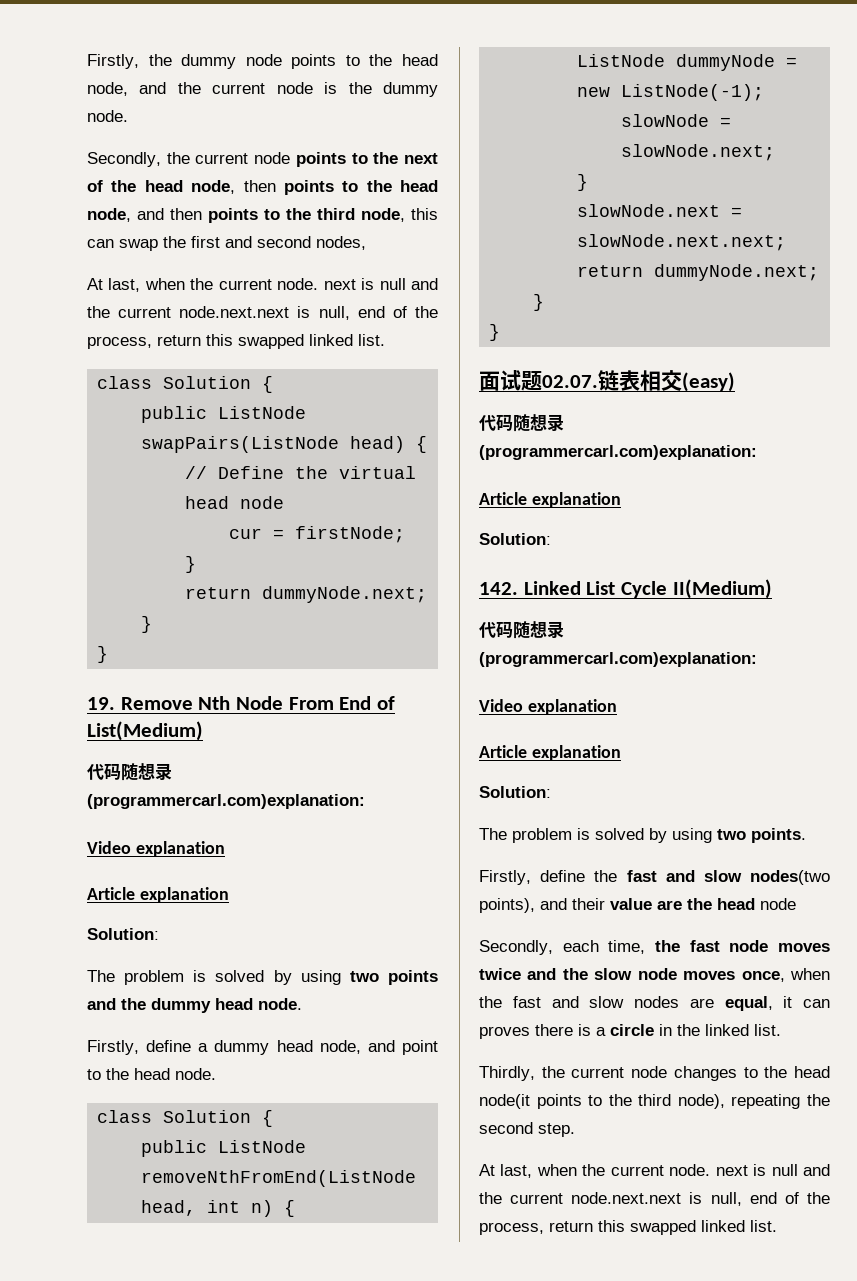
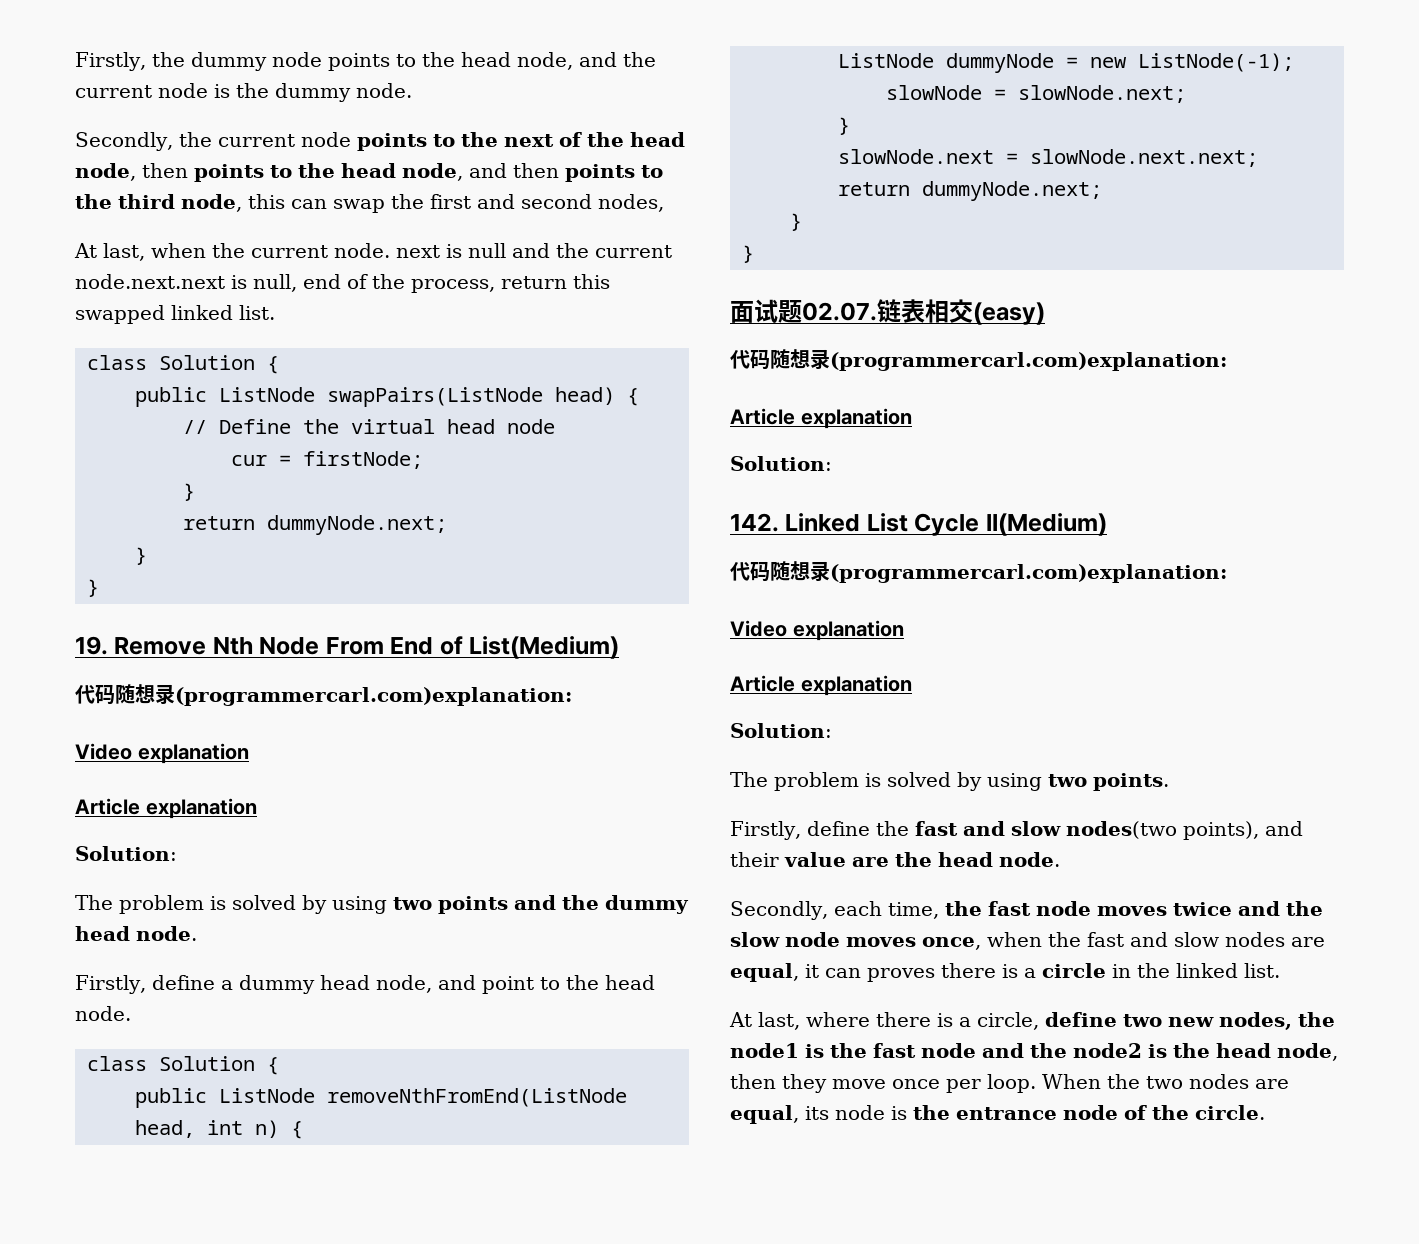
- Firstly, define the fast and slow nodes(two points), and their value are the head node
+ Firstly, define the fast and slow nodes(two points), and their value are the head node.
- Thirdly, the current node changes to the head node(it points to the third node), repeating the second step.
- At last, when the current node. next is null and the current node.next.next is null, end of the process, return this swapped linked list.
+ At last, where there is a circle, define two new nodes, the node1 is the fast node and the node2 is the head node, then they move once per loop. When the two nodes are equal, its node is the entrance node of the circle.

